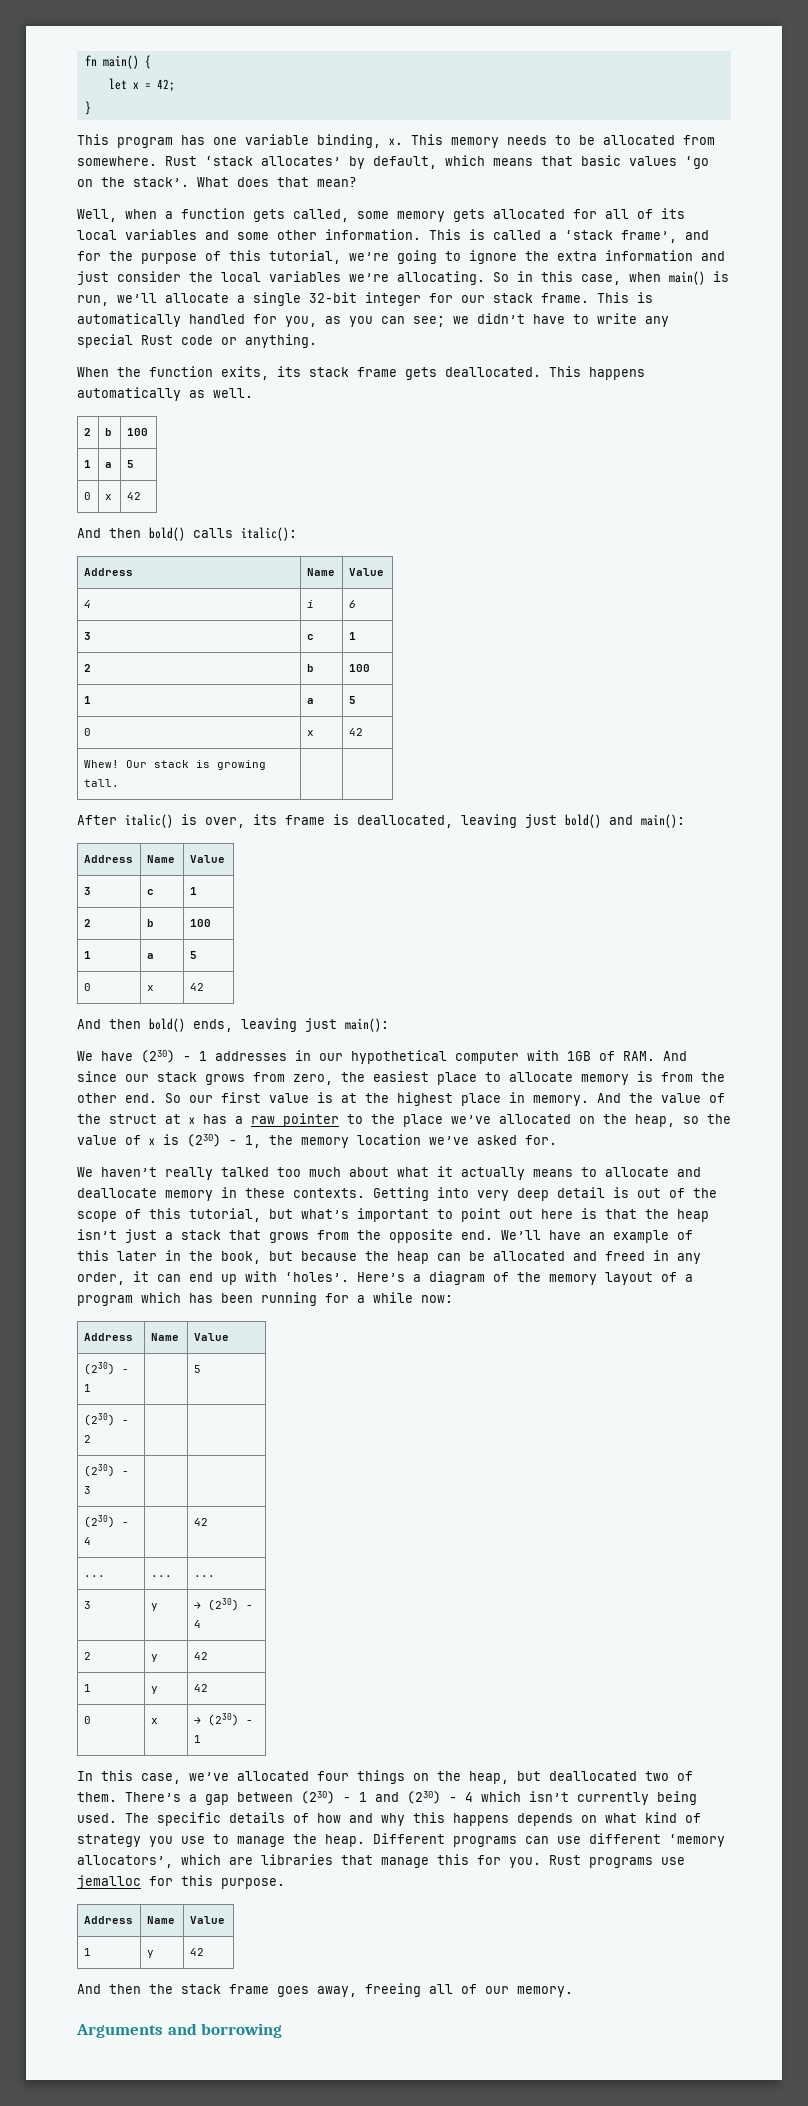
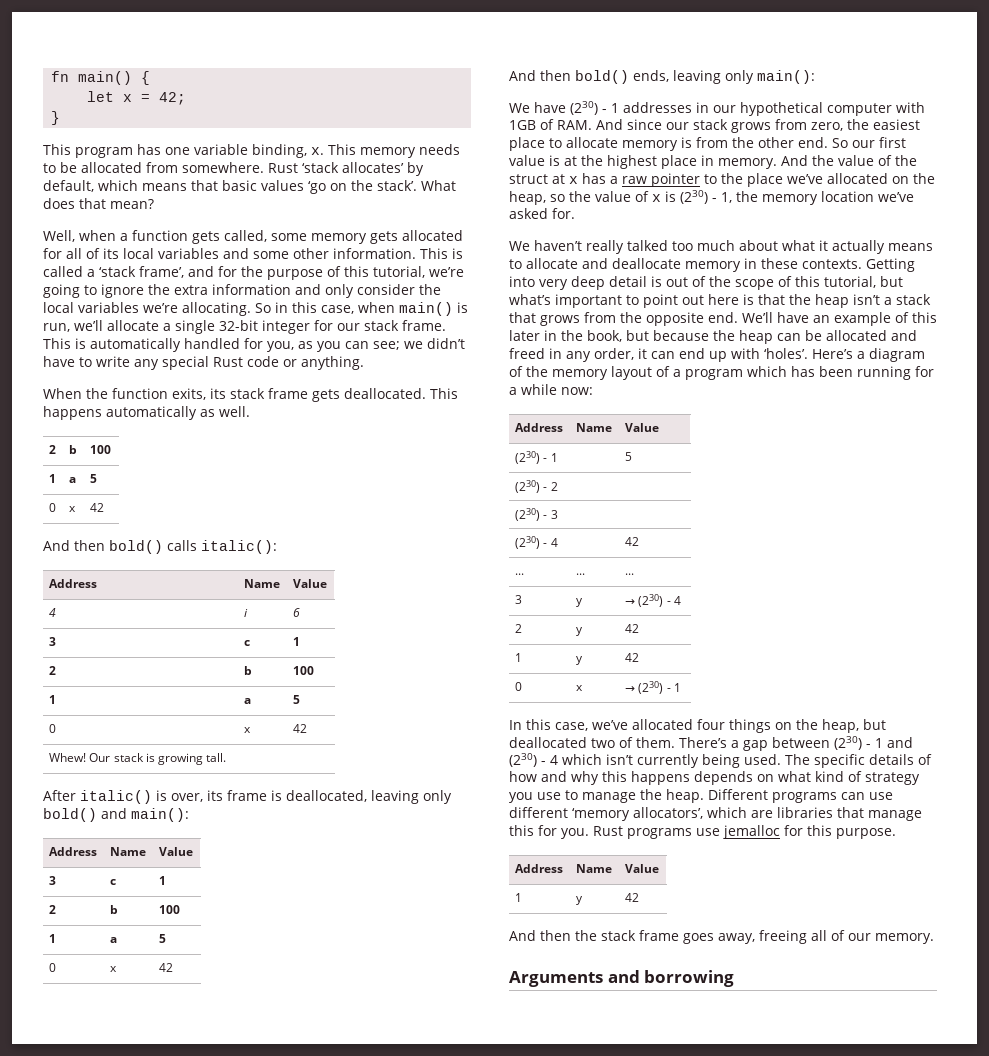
- This is called a ‘stack frame’, and for the purpose of this tutorial, we’re going to ignore the extra information and just consider the local variables we’re allocating.
+ This is called a ‘stack frame’, and for the purpose of this tutorial, we’re going to ignore the extra information and only consider the local variables we’re allocating.
- After italic() is over, its frame is deallocated, leaving just bold() and main():
+ After italic() is over, its frame is deallocated, leaving only bold() and main():
- And then bold() ends, leaving just main():
+ And then bold() ends, leaving only main():
- Getting into very deep detail is out of the scope of this tutorial, but what’s important to point out here is that the heap isn’t just a stack that grows from the opposite end.
+ Getting into very deep detail is out of the scope of this tutorial, but what’s important to point out here is that the heap isn’t a stack that grows from the opposite end.

